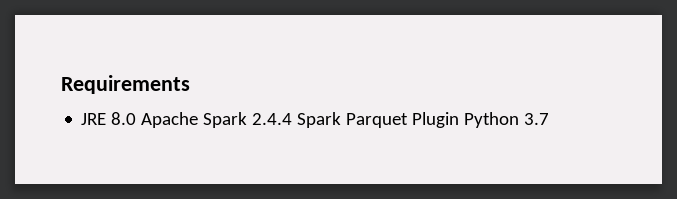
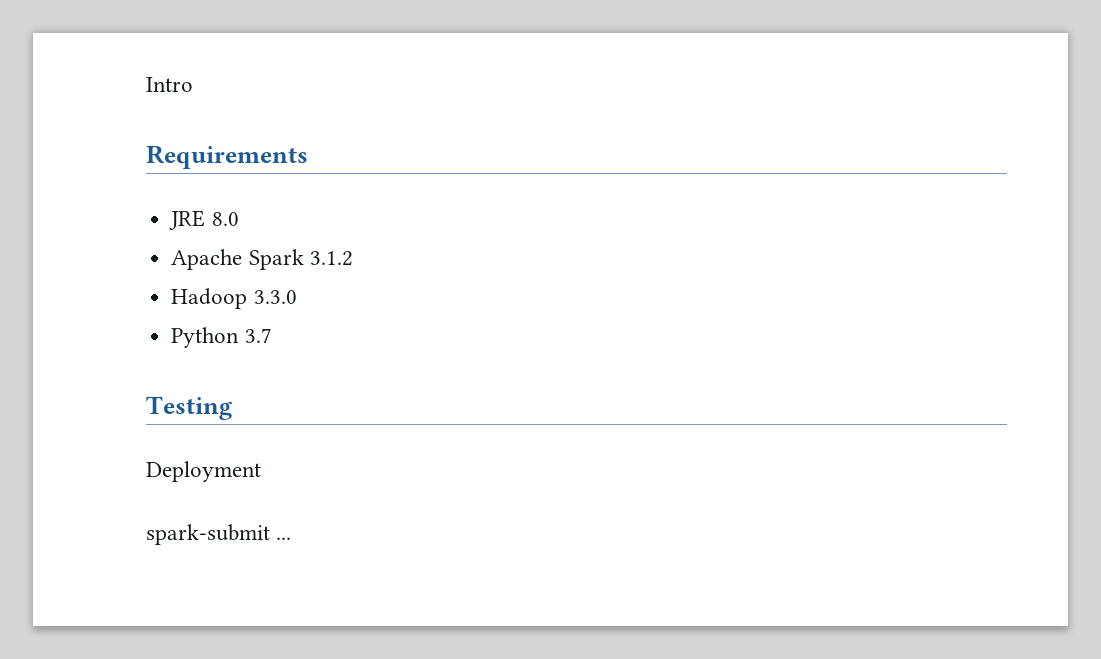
+ Intro
- JRE 8.0 Apache Spark 2.4.4 Spark Parquet Plugin Python 3.7
+ JRE 8.0
+ Apache Spark 3.1.2
+ Hadoop 3.3.0
+ Python 3.7
+ Testing
+ Deployment
+ spark-submit ...

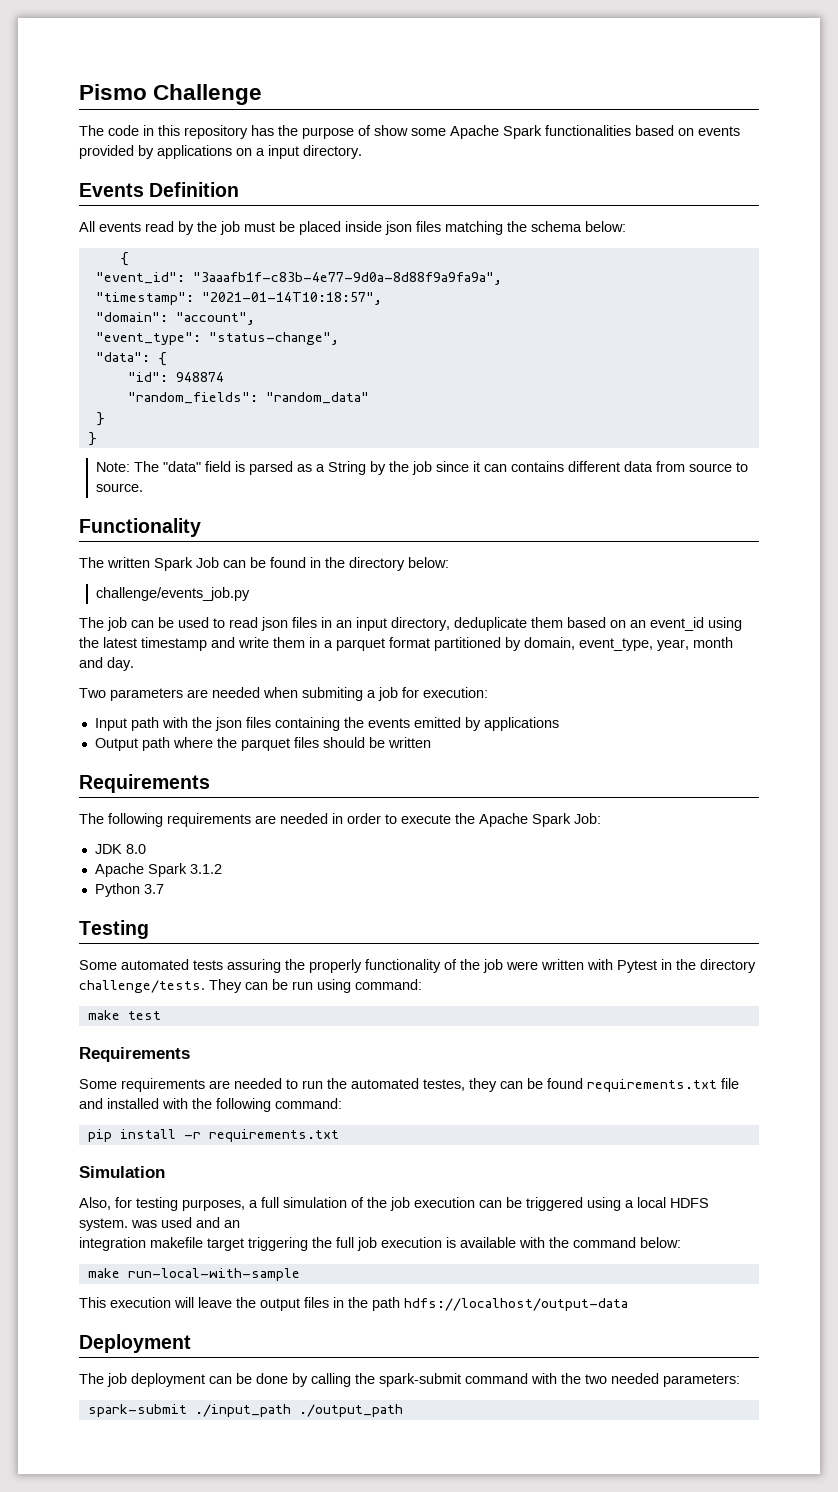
- Intro
+ Pismo Challenge
+ The code in this repository has the purpose of show some Apache Spark functionalities based on events provided by applications on a input directory.
+ Events Definition
+ All events read by the job must be placed inside json files matching the schema below:
+ {
+ "event_id": "3aaafb1f-c83b-4e77-9d0a-8d88f9a9fa9a",
+ "timestamp": "2021-01-14T10:18:57",
+ "domain": "account",
+ "event_type": "status-change",
+ "data": {
+ "id": 948874
+ "random_fields": "random_data"
+ }
+ }
+ Note: The "data" field is parsed as a String by the job since it can contains different data from source to source.
+ Functionality
+ The written Spark Job can be found in the directory below:
+ challenge/events_job.py
+ The job can be used to read json files in an input directory, deduplicate them based on an event_id using the latest timestamp and write them in a parquet format partitioned by domain, event_type, year, month and day.
+ Two parameters are needed when submiting a job for execution:
+ Input path with the json files containing the events emitted by applications
+ Output path where the parquet files should be written
  Requirements
- JRE 8.0
+ The following requirements are needed in order to execute the Apache Spark Job:
+ JDK 8.0
- Hadoop 3.3.0
+ Some automated tests assuring the properly functionality of the job were written with Pytest in the directory challenge/tests. They can be run using command:
+ make test
+ Requirements
+ Some requirements are needed to run the automated testes, they can be found requirements.txt file and installed with the following command:
+ pip install -r requirements.txt
+ Simulation
+ Also, for testing purposes, a full simulation of the job execution can be triggered using a local HDFS system. was used and an
+ integration makefile target triggering the full job execution is available with the command below:
+ make run-local-with-sample
+ This execution will leave the output files in the path hdfs://localhost/output-data
  Deployment
- spark-submit ...
+ The job deployment can be done by calling the spark-submit command with the two needed parameters:
+ spark-submit ./input_path ./output_path

